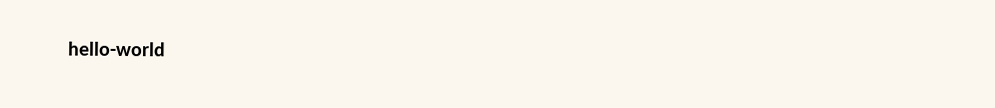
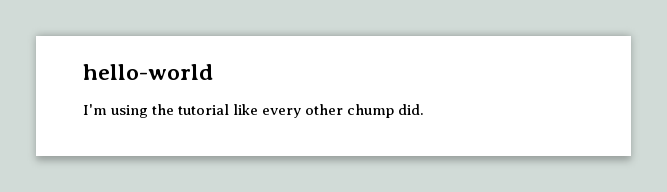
+ I'm using the tutorial like every other chump did.

